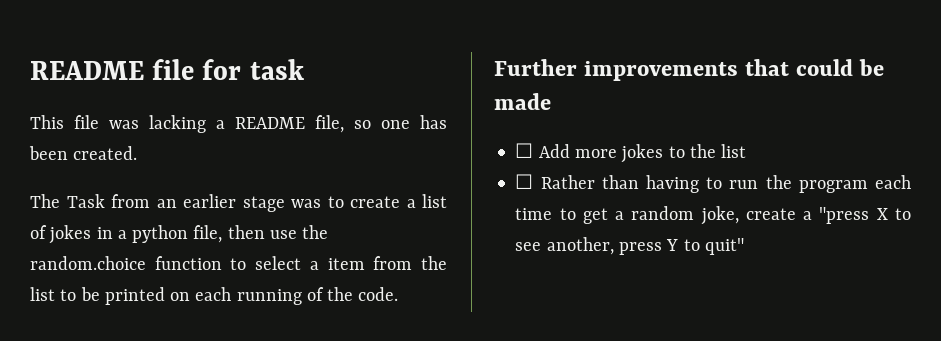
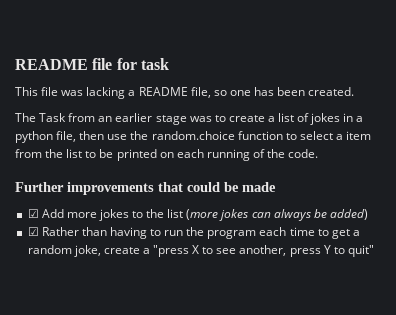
- ☐ Add more jokes to the list
- ☐ Rather than having to run the program each time to get a random joke, create a "press X to see another, press Y to quit"
+ ☑ Add more jokes to the list (more jokes can always be added)
+ ☑ Rather than having to run the program each time to get a random joke, create a "press X to see another, press Y to quit"

